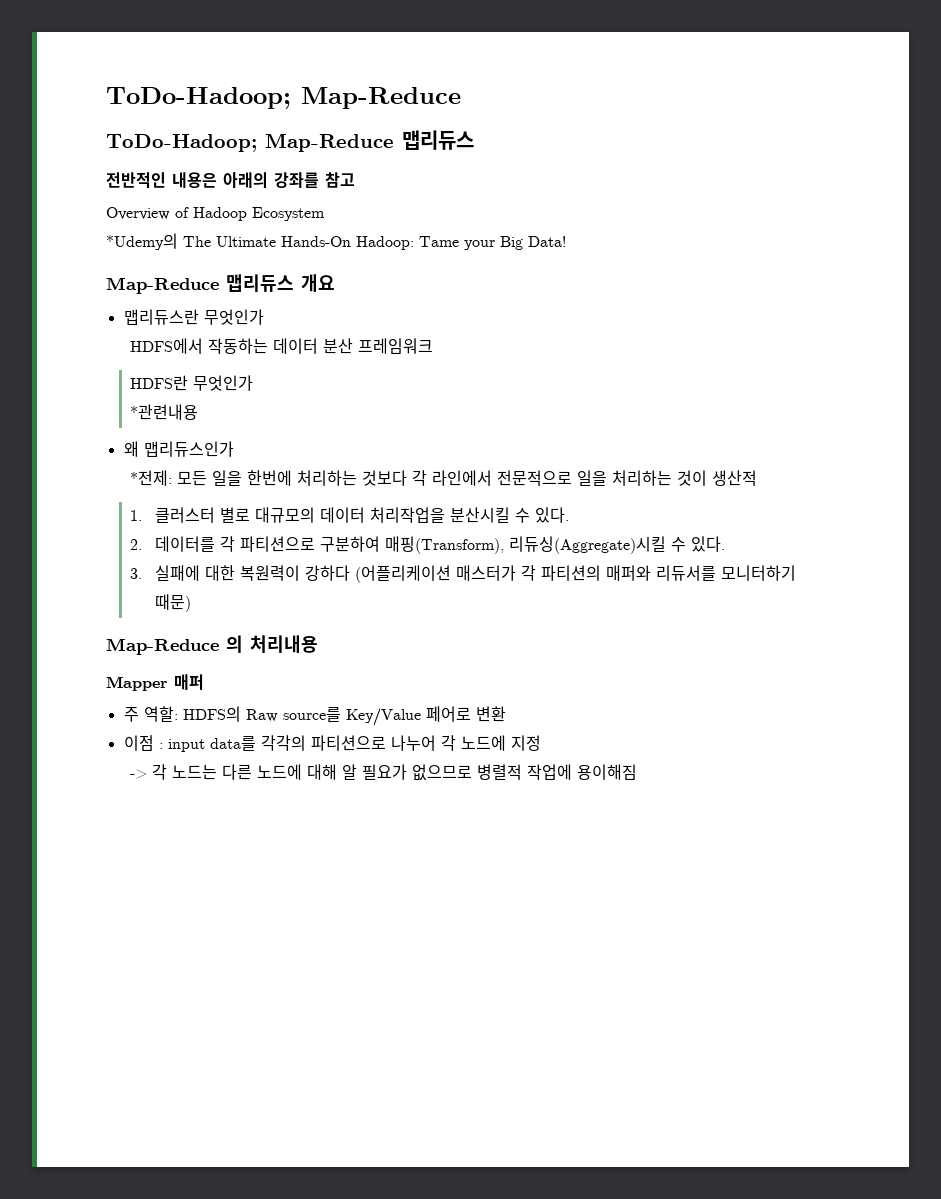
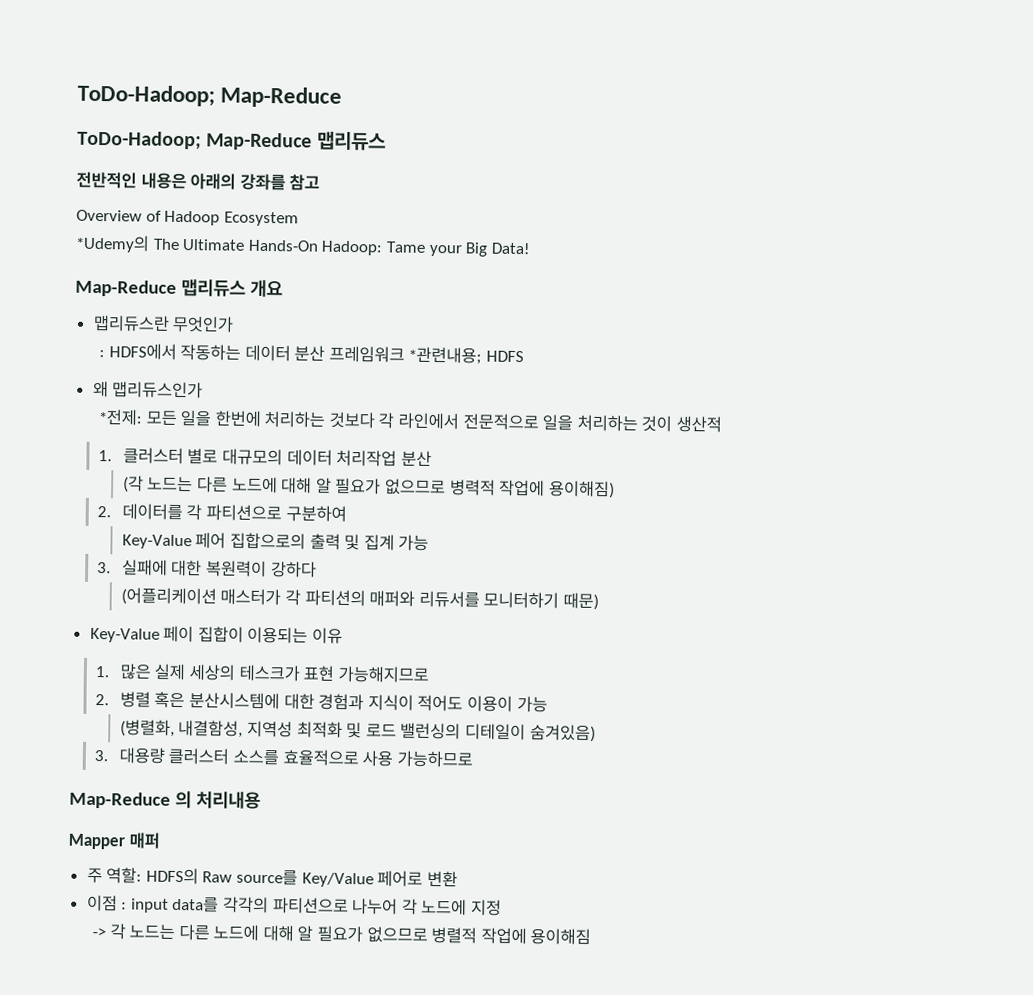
- HDFS에서 작동하는 데이터 분산 프레임워크
- HDFS란 무엇인가
- *관련내용
+ : HDFS에서 작동하는 데이터 분산 프레임워크 *관련내용; HDFS
- 1. 클러스터 별로 대규모의 데이터 처리작업을 분산시킬 수 있다.
+ 1. 클러스터 별로 대규모의 데이터 처리작업 분산
+ (각 노드는 다른 노드에 대해 알 필요가 없으므로 병력적 작업에 용이해짐)
- 2. 데이터를 각 파티션으로 구분하여 매핑(Transform), 리듀싱(Aggregate)시킬 수 있다.
+ 2. 데이터를 각 파티션으로 구분하여
+ Key-Value 페어 집합으로의 출력 및 집계 가능
- 3. 실패에 대한 복원력이 강하다 (어플리케이션 매스터가 각 파티션의 매퍼와 리듀서를 모니터하기 때문)
+ 3. 실패에 대한 복원력이 강하다
+ (어플리케이션 매스터가 각 파티션의 매퍼와 리듀서를 모니터하기 때문)
+ Key-Value 페이 집합이 이용되는 이유
+ 1. 많은 실제 세상의 테스크가 표현 가능해지므로
+ 2. 병렬 혹은 분산시스템에 대한 경험과 지식이 적어도 이용이 가능
+ (병렬화, 내결함성, 지역성 최적화 및 로드 밸런싱의 디테일이 숨겨있음)
+ 3. 대용량 클러스터 소스를 효율적으로 사용 가능하므로

